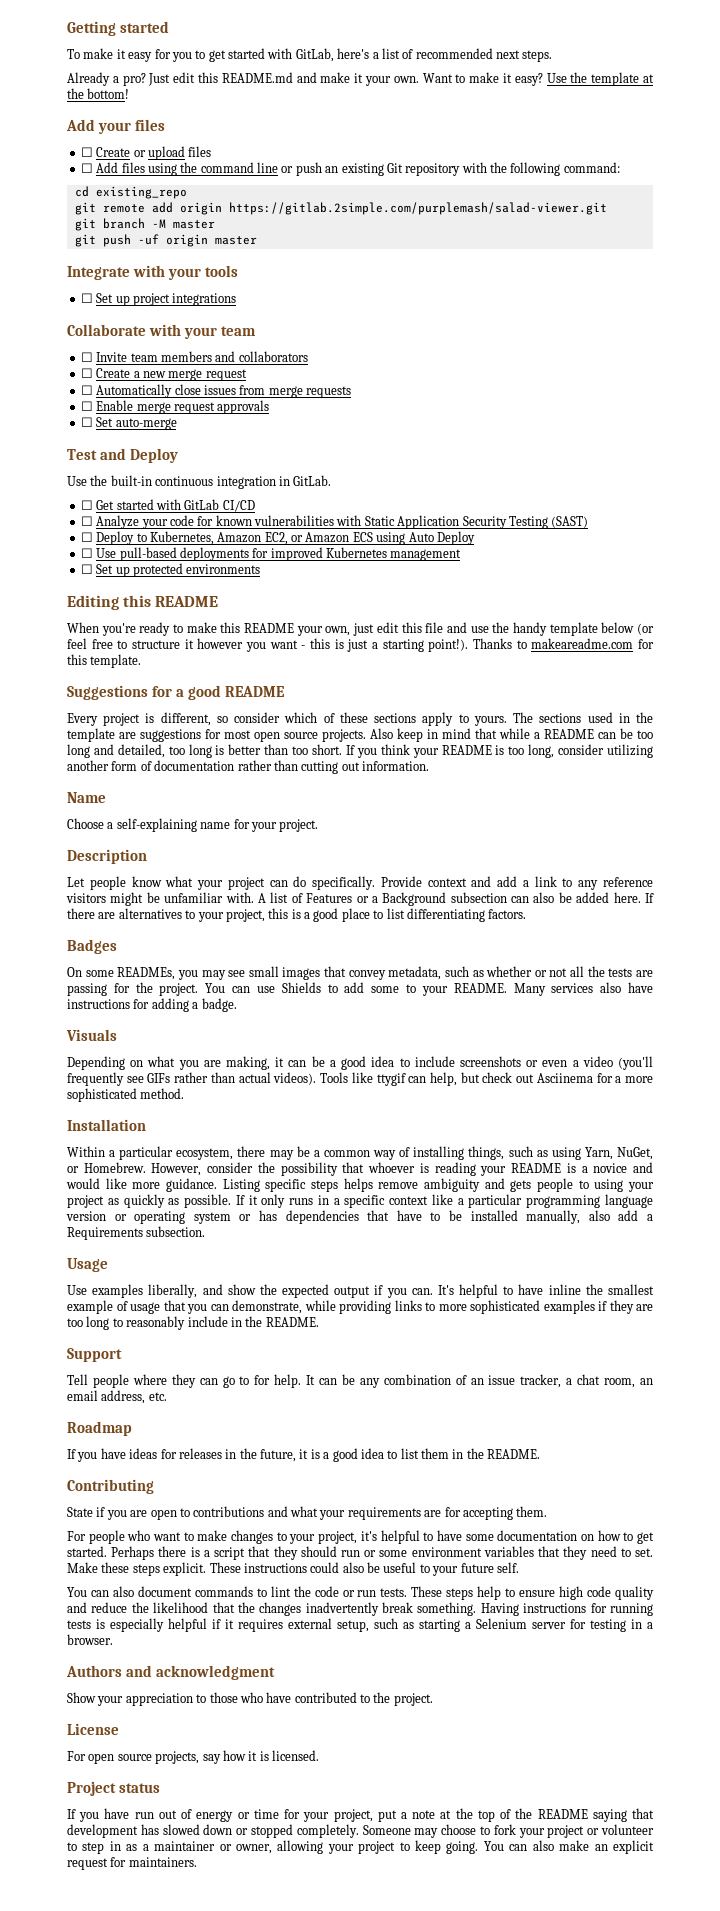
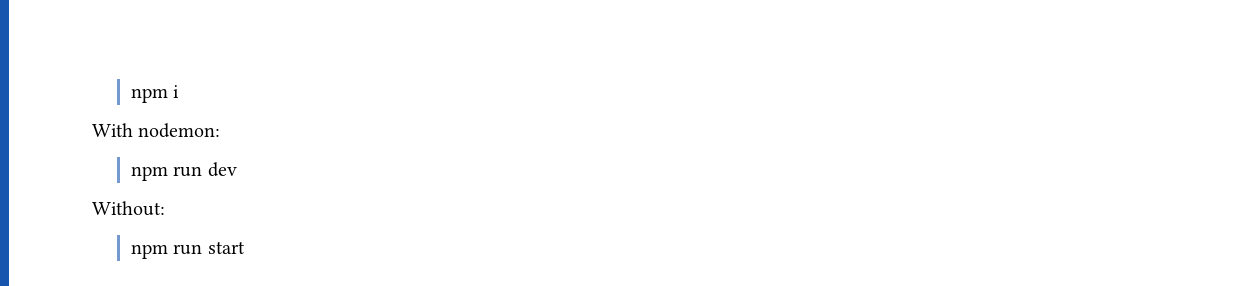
- Getting started
- To make it easy for you to get started with GitLab, here's a list of recommended next steps.
- Already a pro? Just edit this README.md and make it your own. Want to make it easy? Use the template at the bottom!
- Add your files
- ☐ Create or upload files
- ☐ Add files using the command line or push an existing Git repository with the following command:
- cd existing_repo
- git remote add origin https://gitlab.2simple.com/purplemash/salad-viewer.git
- git branch -M master
- git push -uf origin master
- Integrate with your tools
- ☐ Set up project integrations
- Collaborate with your team
- ☐ Invite team members and collaborators
- ☐ Create a new merge request
- ☐ Automatically close issues from merge requests
- ☐ Enable merge request approvals
- ☐ Set auto-merge
- Test and Deploy
- Use the built-in continuous integration in GitLab.
- ☐ Get started with GitLab CI/CD
- ☐ Analyze your code for known vulnerabilities with Static Application Security Testing (SAST)
- ☐ Deploy to Kubernetes, Amazon EC2, or Amazon ECS using Auto Deploy
- ☐ Use pull-based deployments for improved Kubernetes management
- ☐ Set up protected environments
- Editing this README
- When you're ready to make this README your own, just edit this file and use the handy template below (or feel free to structure it however you want - this is just a starting point!). Thanks to makeareadme.com for this template.
- Suggestions for a good README
- Every project is different, so consider which of these sections apply to yours. The sections used in the template are suggestions for most open source projects. Also keep in mind that while a README can be too long and detailed, too long is better than too short. If you think your README is too long, consider utilizing another form of documentation rather than cutting out information.
- Name
- Choose a self-explaining name for your project.
- Description
- Let people know what your project can do specifically. Provide context and add a link to any reference visitors might be unfamiliar with. A list of Features or a Background subsection can also be added here. If there are alternatives to your project, this is a good place to list differentiating factors.
- Badges
- On some READMEs, you may see small images that convey metadata, such as whether or not all the tests are passing for the project. You can use Shields to add some to your README. Many services also have instructions for adding a badge.
- Visuals
- Depending on what you are making, it can be a good idea to include screenshots or even a video (you'll frequently see GIFs rather than actual videos). Tools like ttygif can help, but check out Asciinema for a more sophisticated method.
- Installation
- Within a particular ecosystem, there may be a common way of installing things, such as using Yarn, NuGet, or Homebrew. However, consider the possibility that whoever is reading your README is a novice and would like more guidance. Listing specific steps helps remove ambiguity and gets people to using your project as quickly as possible. If it only runs in a specific context like a particular programming language version or operating system or has dependencies that have to be installed manually, also add a Requirements subsection.
- Usage
- Use examples liberally, and show the expected output if you can. It's helpful to have inline the smallest example of usage that you can demonstrate, while providing links to more sophisticated examples if they are too long to reasonably include in the README.
- Support
- Tell people where they can go to for help. It can be any combination of an issue tracker, a chat room, an email address, etc.
- Roadmap
- If you have ideas for releases in the future, it is a good idea to list them in the README.
- Contributing
- State if you are open to contributions and what your requirements are for accepting them.
- For people who want to make changes to your project, it's helpful to have some documentation on how to get started. Perhaps there is a script that they should run or some environment variables that they need to set. Make these steps explicit. These instructions could also be useful to your future self.
- You can also document commands to lint the code or run tests. These steps help to ensure high code quality and reduce the likelihood that the changes inadvertently break something. Having instructions for running tests is especially helpful if it requires external setup, such as starting a Selenium server for testing in a browser.
- Authors and acknowledgment
- Show your appreciation to those who have contributed to the project.
- License
- For open source projects, say how it is licensed.
- Project status
- If you have run out of energy or time for your project, put a note at the top of the README saying that development has slowed down or stopped completely. Someone may choose to fork your project or volunteer to step in as a maintainer or owner, allowing your project to keep going. You can also make an explicit request for maintainers.
+ npm i
+ With nodemon:
+ npm run dev
+ Without:
+ npm run start

